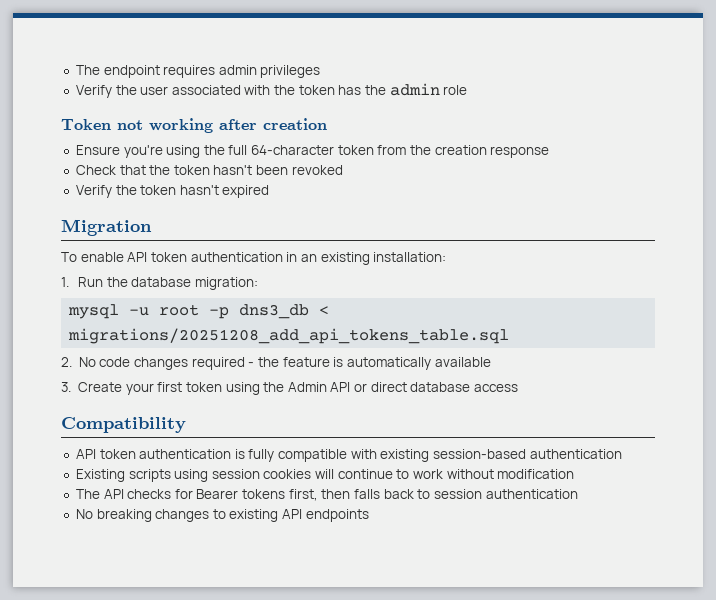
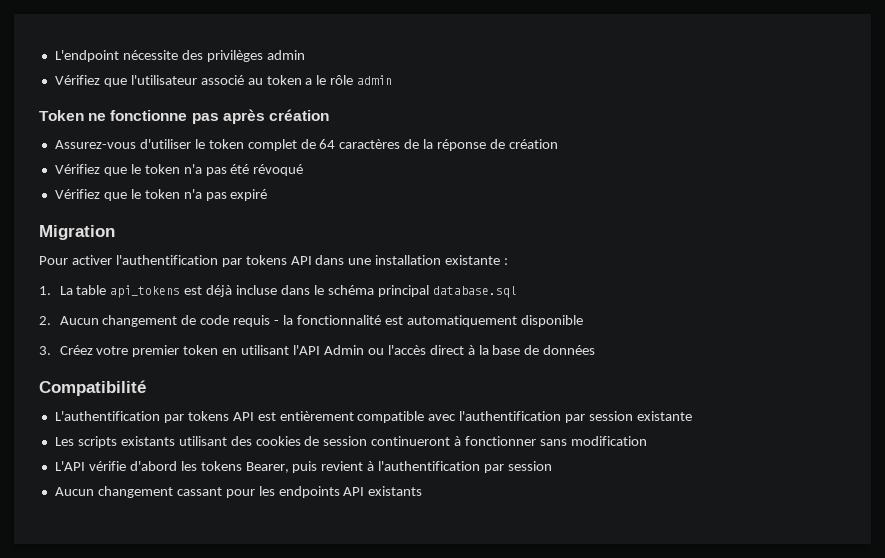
- The endpoint requires admin privileges
- Verify the user associated with the token has the admin role
+ L'endpoint nécessite des privilèges admin
+ Vérifiez que l'utilisateur associé au token a le rôle admin
- Token not working after creation
- Ensure you're using the full 64-character token from the creation response
- Check that the token hasn't been revoked
- Verify the token hasn't expired
+ Token ne fonctionne pas après création
+ Assurez-vous d'utiliser le token complet de 64 caractères de la réponse de création
+ Vérifiez que le token n'a pas été révoqué
+ Vérifiez que le token n'a pas expiré
  Migration
- To enable API token authentication in an existing installation:
- 1. Run the database migration:
- mysql -u root -p dns3_db < migrations/20251208_add_api_tokens_table.sql
- 2. No code changes required - the feature is automatically available
- 3. Create your first token using the Admin API or direct database access
- Compatibility
- API token authentication is fully compatible with existing session-based authentication
- Existing scripts using session cookies will continue to work without modification
- The API checks for Bearer tokens first, then falls back to session authentication
- No breaking changes to existing API endpoints
+ Pour activer l'authentification par tokens API dans une installation existante :
+ 1. La table api_tokens est déjà incluse dans le schéma principal database.sql
+ 2. Aucun changement de code requis - la fonctionnalité est automatiquement disponible
+ 3. Créez votre premier token en utilisant l'API Admin ou l'accès direct à la base de données
+ Compatibilité
+ L'authentification par tokens API est entièrement compatible avec l'authentification par session existante
+ Les scripts existants utilisant des cookies de session continueront à fonctionner sans modification
+ L'API vérifie d'abord les tokens Bearer, puis revient à l'authentification par session
+ Aucun changement cassant pour les endpoints API existants

